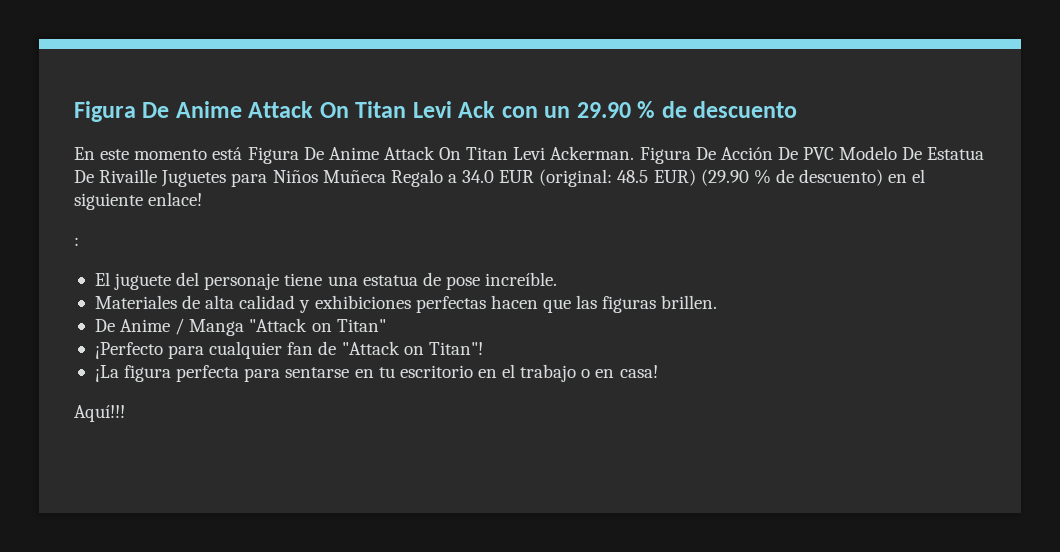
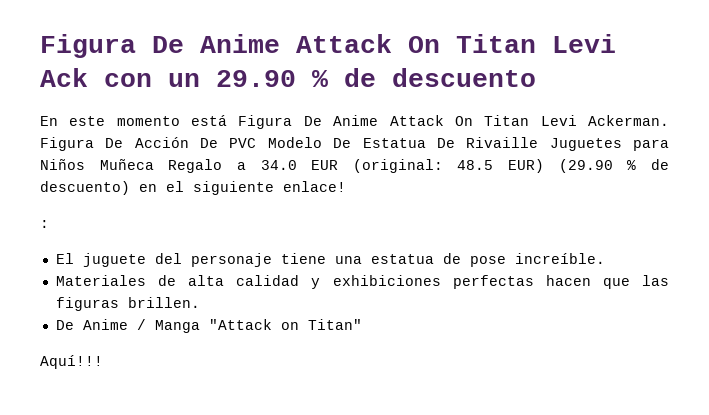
- ¡Perfecto para cualquier fan de "Attack on Titan"!
- ¡La figura perfecta para sentarse en tu escritorio en el trabajo o en casa!

